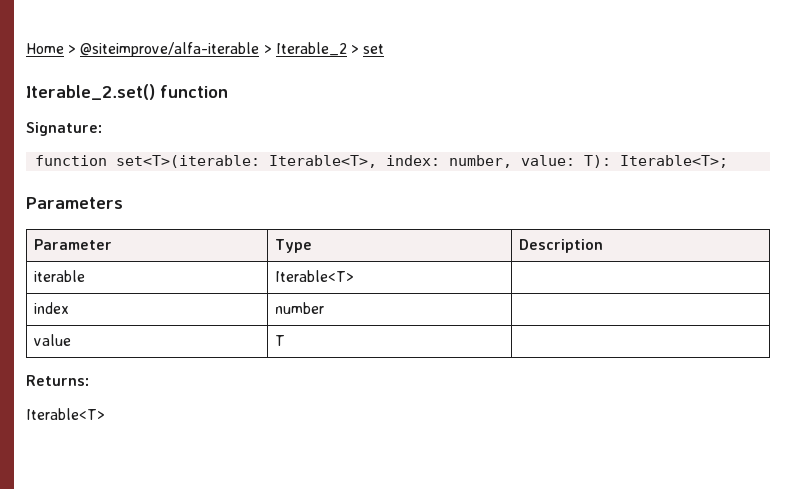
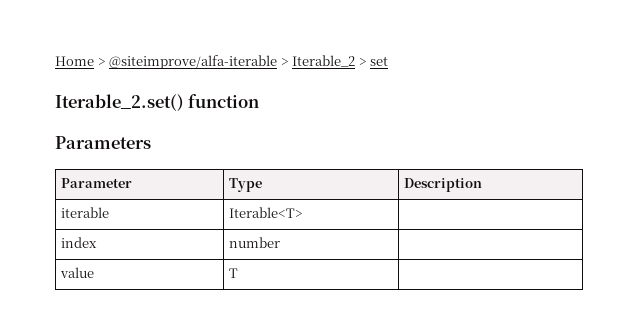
- Signature:
- function set<T>(iterable: Iterable<T>, index: number, value: T): Iterable<T>;
- Returns:
- Iterable<T>

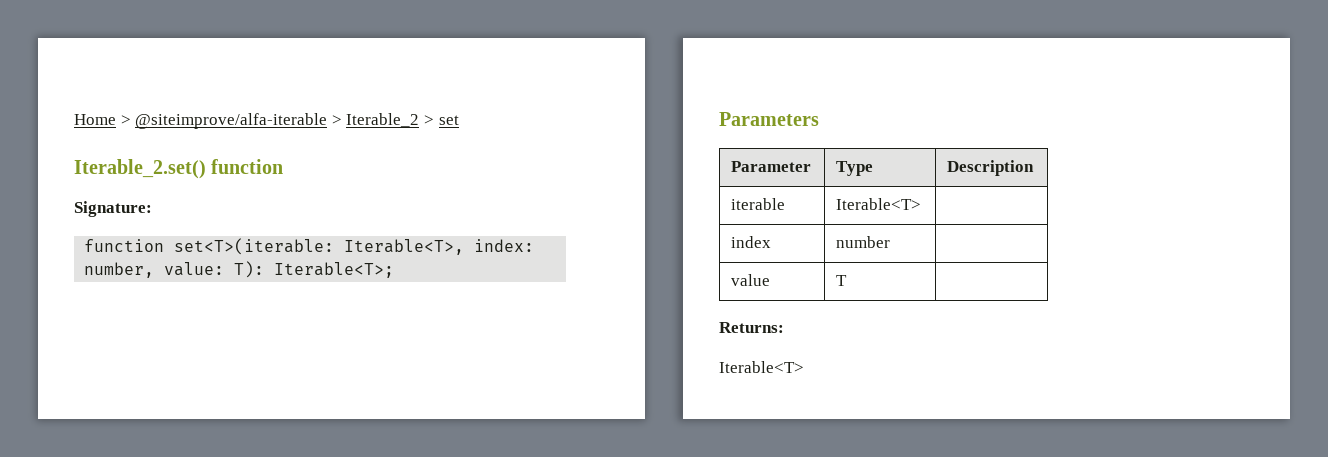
+ Signature:
+ function set<T>(iterable: Iterable<T>, index: number, value: T): Iterable<T>;
+ Returns:
+ Iterable<T>

